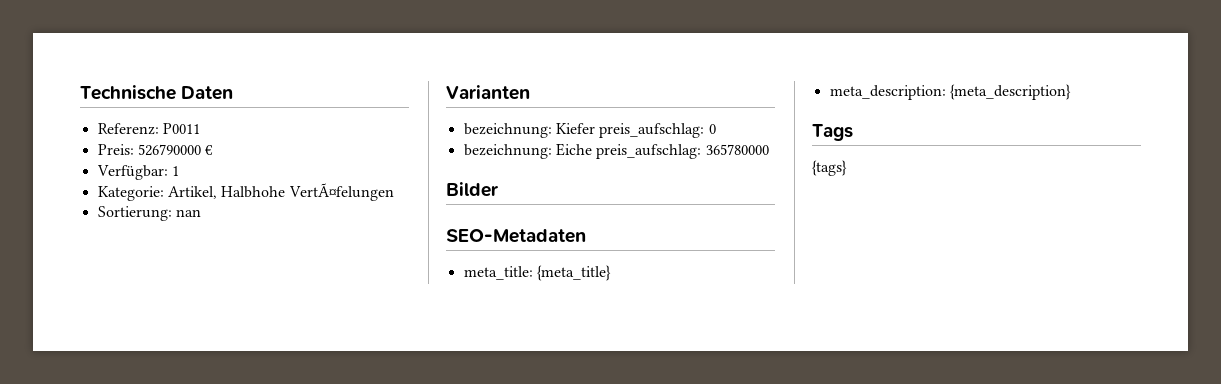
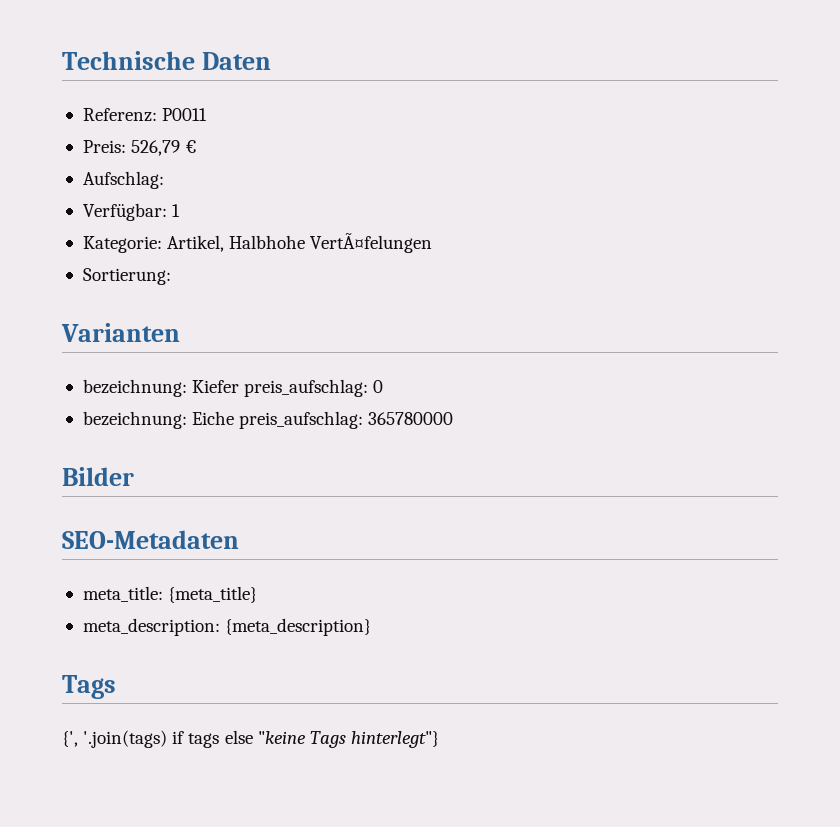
- Preis: 526790000 €
+ Preis: 526,79 €
+ Aufschlag:
- Sortierung: nan
+ Sortierung:
- {tags}
+ {', '.join(tags) if tags else "keine Tags hinterlegt"}

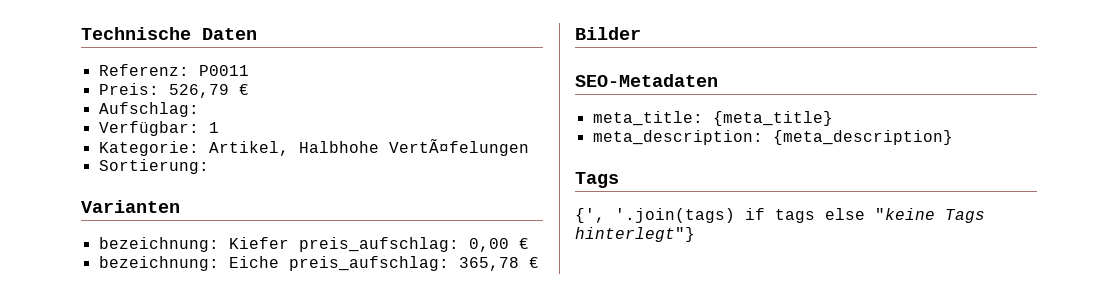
- bezeichnung: Kiefer preis_aufschlag: 0
+ bezeichnung: Kiefer preis_aufschlag: 0,00 €
- bezeichnung: Eiche preis_aufschlag: 365780000
+ bezeichnung: Eiche preis_aufschlag: 365,78 €

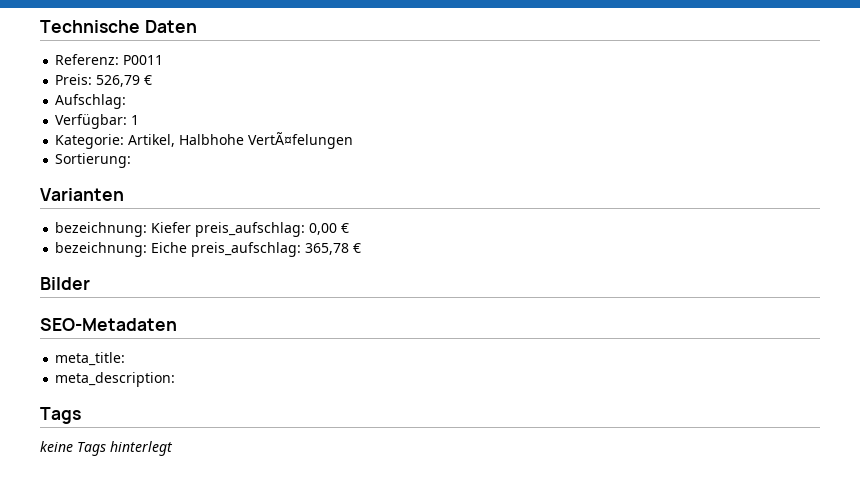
- meta_title: {meta_title}
+ meta_title:
- meta_description: {meta_description}
+ meta_description:
- {', '.join(tags) if tags else "keine Tags hinterlegt"}
+ keine Tags hinterlegt

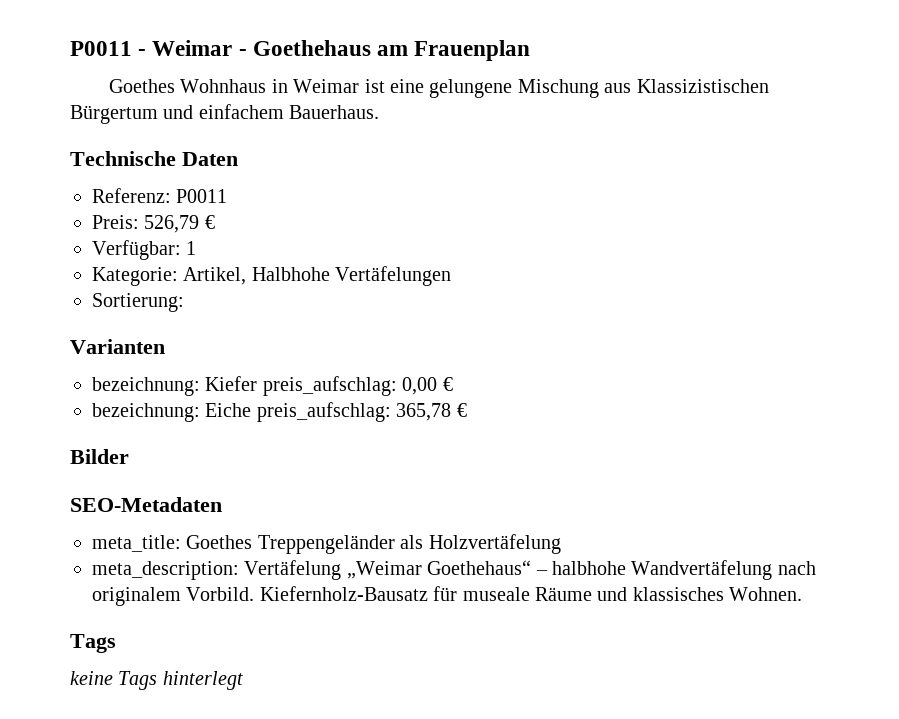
+ P0011 - Weimar - Goethehaus am Frauenplan
+ Goethes Wohnhaus in Weimar ist eine gelungene Mischung aus Klassizistischen Bürgertum und einfachem Bauerhaus.
- Aufschlag:
- Kategorie: Artikel, Halbhohe VertÃ¤felungen
+ Kategorie: Artikel, Halbhohe Vertäfelungen
- meta_title:
- meta_description:
+ meta_title: Goethes Treppengeländer als Holzvertäfelung
+ meta_description: Vertäfelung „Weimar Goethehaus“ – halbhohe Wandvertäfelung nach originalem Vorbild. Kiefernholz-Bausatz für museale Räume und klassisches Wohnen.

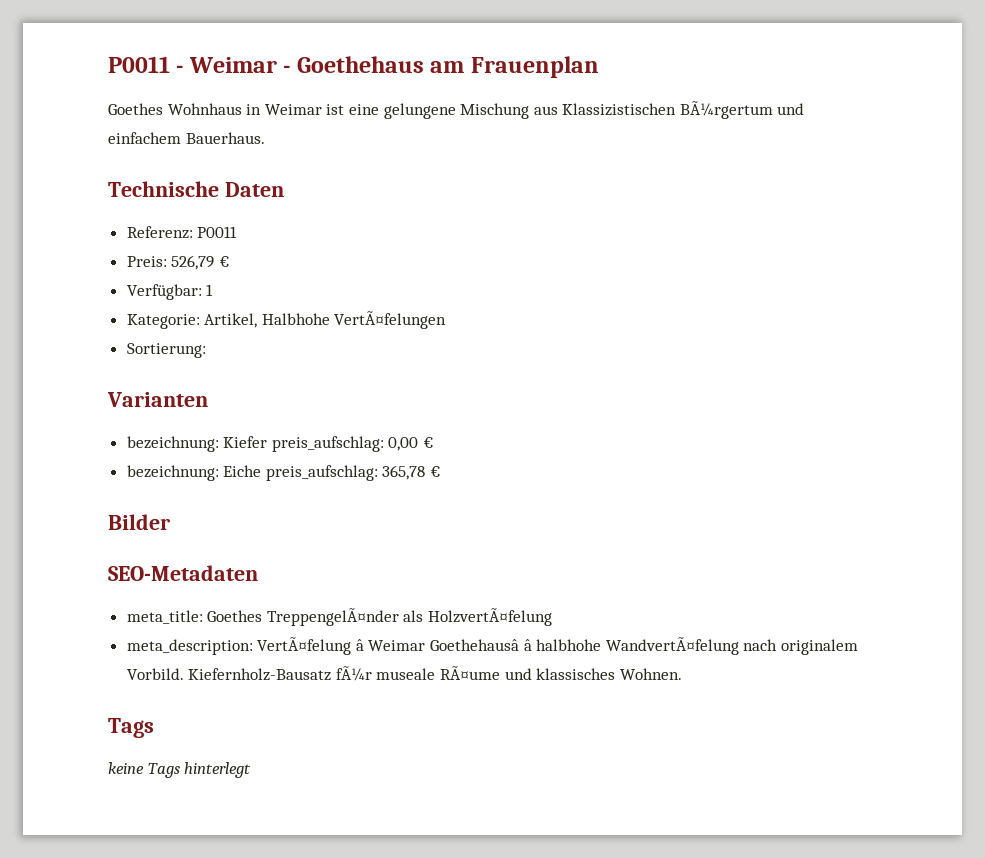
- Goethes Wohnhaus in Weimar ist eine gelungene Mischung aus Klassizistischen Bürgertum und einfachem Bauerhaus.
+ Goethes Wohnhaus in Weimar ist eine gelungene Mischung aus Klassizistischen BÃ¼rgertum und einfachem Bauerhaus.
- Kategorie: Artikel, Halbhohe Vertäfelungen
+ Kategorie: Artikel, Halbhohe VertÃ¤felungen
- meta_title: Goethes Treppengeländer als Holzvertäfelung
- meta_description: Vertäfelung „Weimar Goethehaus“ – halbhohe Wandvertäfelung nach originalem Vorbild.
+ meta_title: Goethes TreppengelÃ¤nder als HolzvertÃ¤felung
+ meta_description: VertÃ¤felung â Weimar Goethehausâ â halbhohe WandvertÃ¤felung nach originalem Vorbild.
- Kiefernholz-Bausatz für museale Räume und klassisches Wohnen.
+ Kiefernholz-Bausatz fÃ¼r museale RÃ¤ume und klassisches Wohnen.

